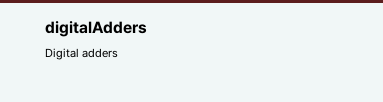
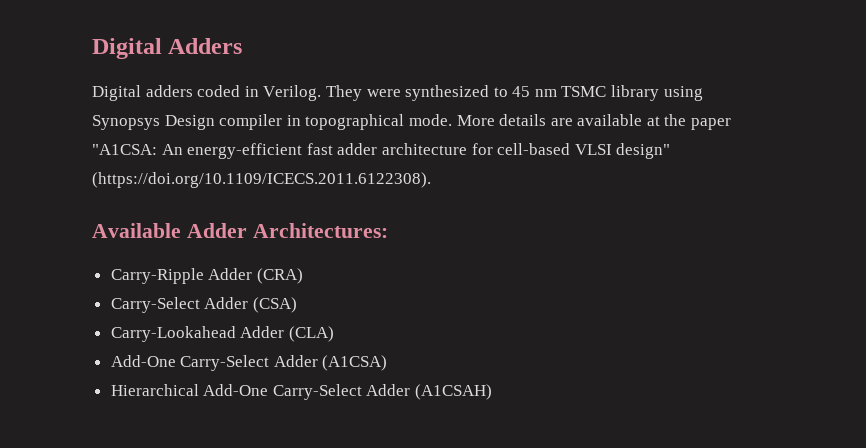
- digitalAdders
+ Digital Adders
- Digital adders
+ Digital adders coded in Verilog. They were synthesized to 45 nm TSMC library using Synopsys Design compiler in topographical mode. More details are available at the paper "A1CSA: An energy-efficient fast adder architecture for cell-based VLSI design" (https://doi.org/10.1109/ICECS.2011.6122308).
+ Available Adder Architectures:
+ Carry-Ripple Adder (CRA)
+ Carry-Select Adder (CSA)
+ Carry-Lookahead Adder (CLA)
+ Add-One Carry-Select Adder (A1CSA)
+ Hierarchical Add-One Carry-Select Adder (A1CSAH)

